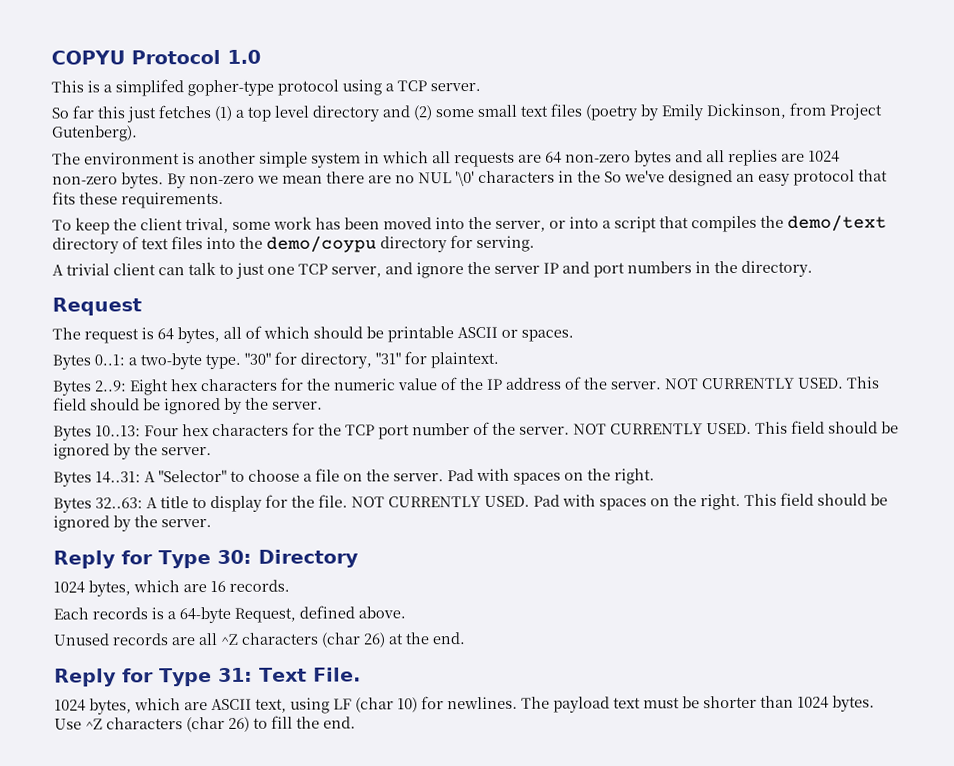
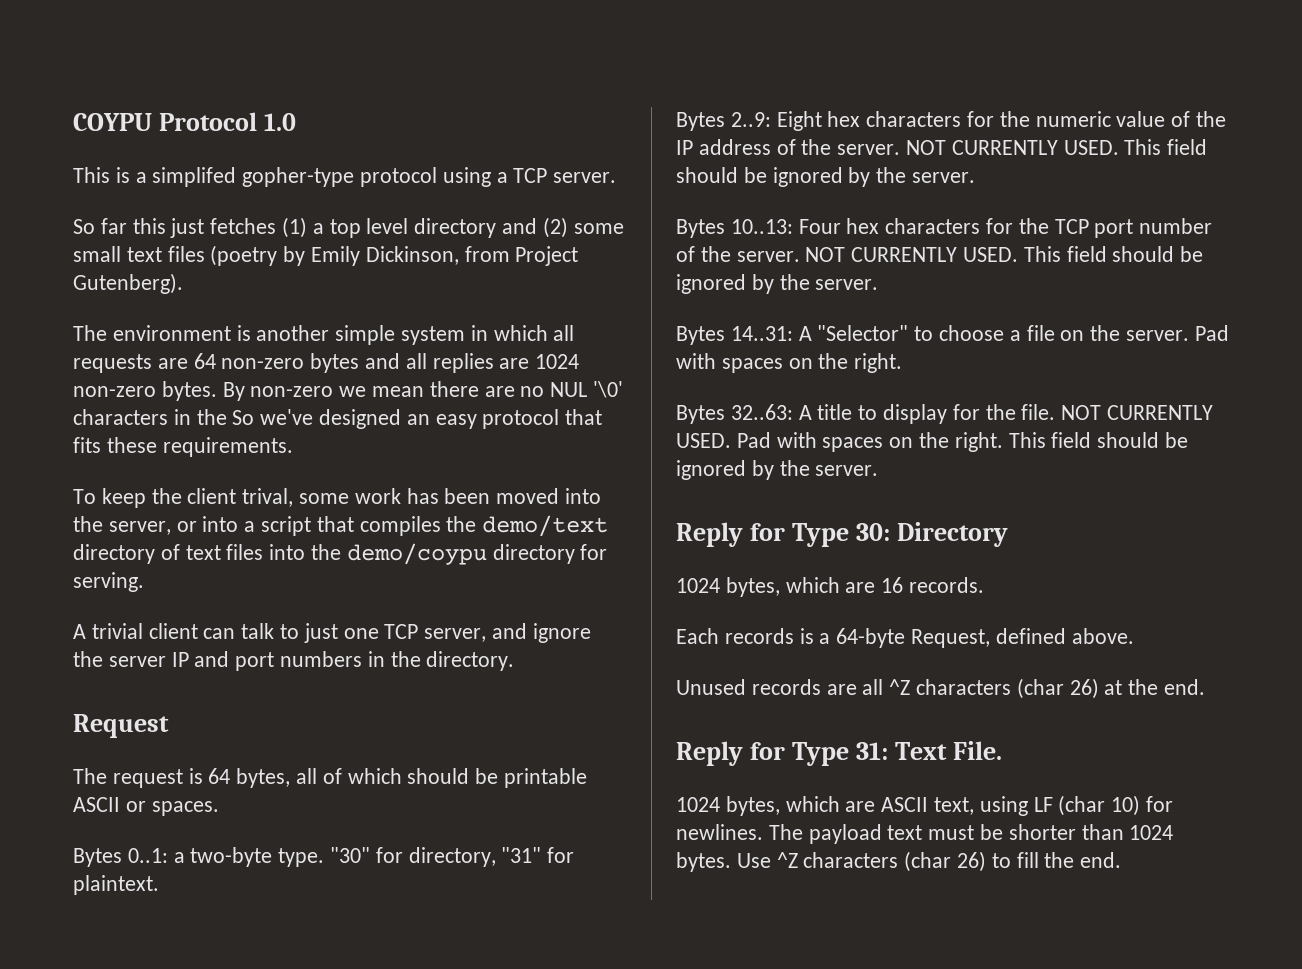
- COPYU Protocol 1.0
+ COYPU Protocol 1.0

